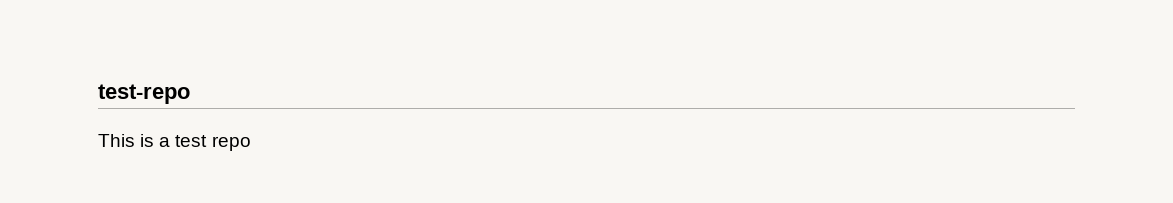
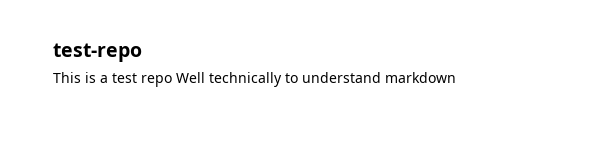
- This is a test repo
+ This is a test repo Well technically to understand markdown

